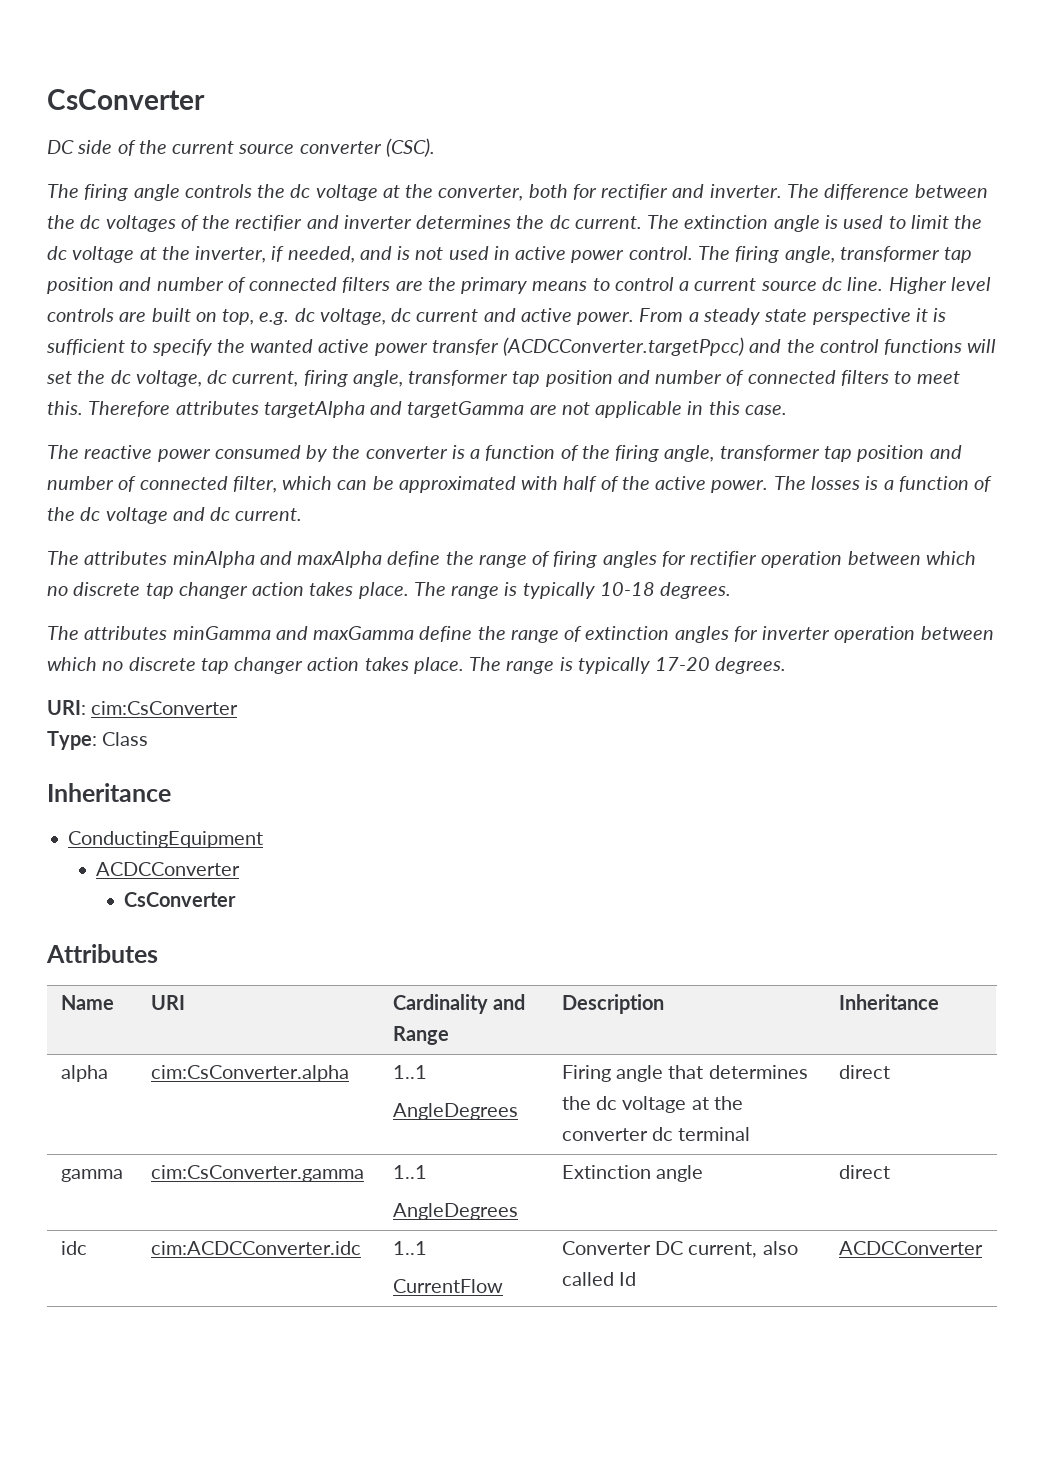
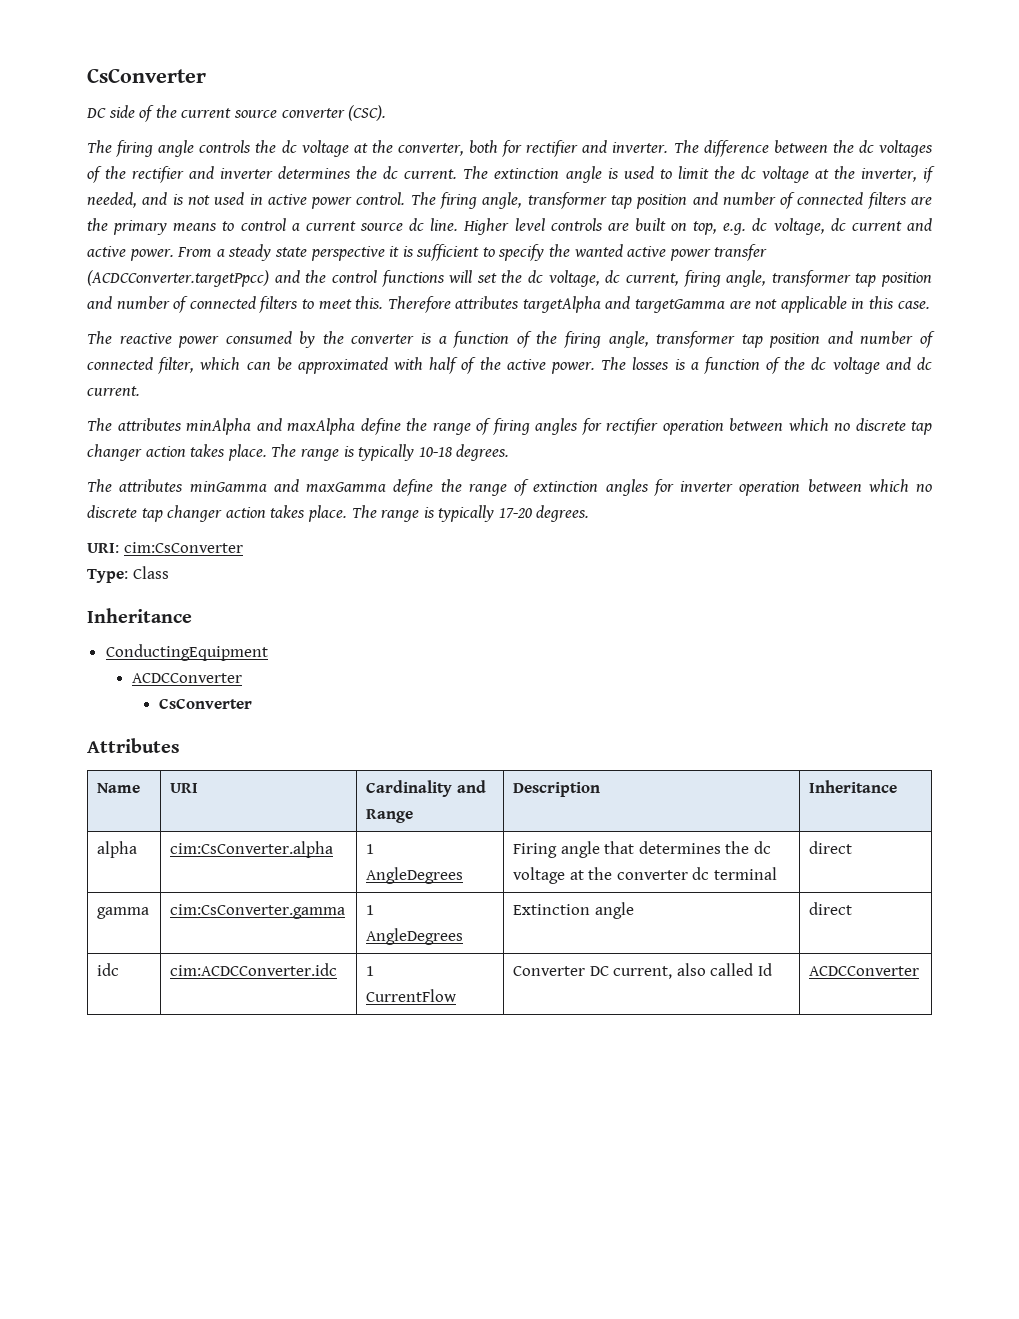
- alpha | cim:CsConverter.alpha | 1..1
+ alpha | cim:CsConverter.alpha | 1
- gamma | cim:CsConverter.gamma | 1..1
+ gamma | cim:CsConverter.gamma | 1
- idc | cim:ACDCConverter.idc | 1..1
+ idc | cim:ACDCConverter.idc | 1

